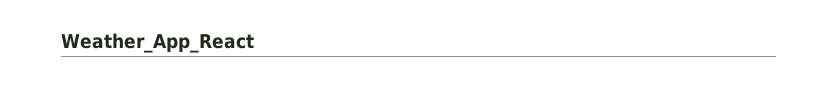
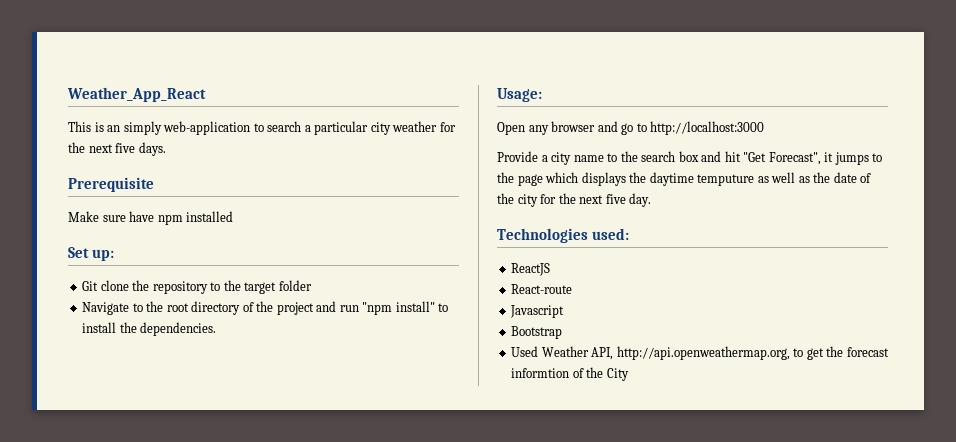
+ This is an simply web-application to search a particular city weather for the next five days.
+ Prerequisite
+ Make sure have npm installed
+ Set up:
+ Git clone the repository to the target folder
+ Navigate to the root directory of the project and run "npm install" to install the dependencies.
+ Usage:
+ Open any browser and go to http://localhost:3000
+ Provide a city name to the search box and hit "Get Forecast", it jumps to the page which displays the daytime temputure as well as the date of the city for the next five day.
+ Technologies used:
+ ReactJS
+ React-route
+ Javascript
+ Bootstrap
+ Used Weather API, http://api.openweathermap.org, to get the forecast informtion of the City

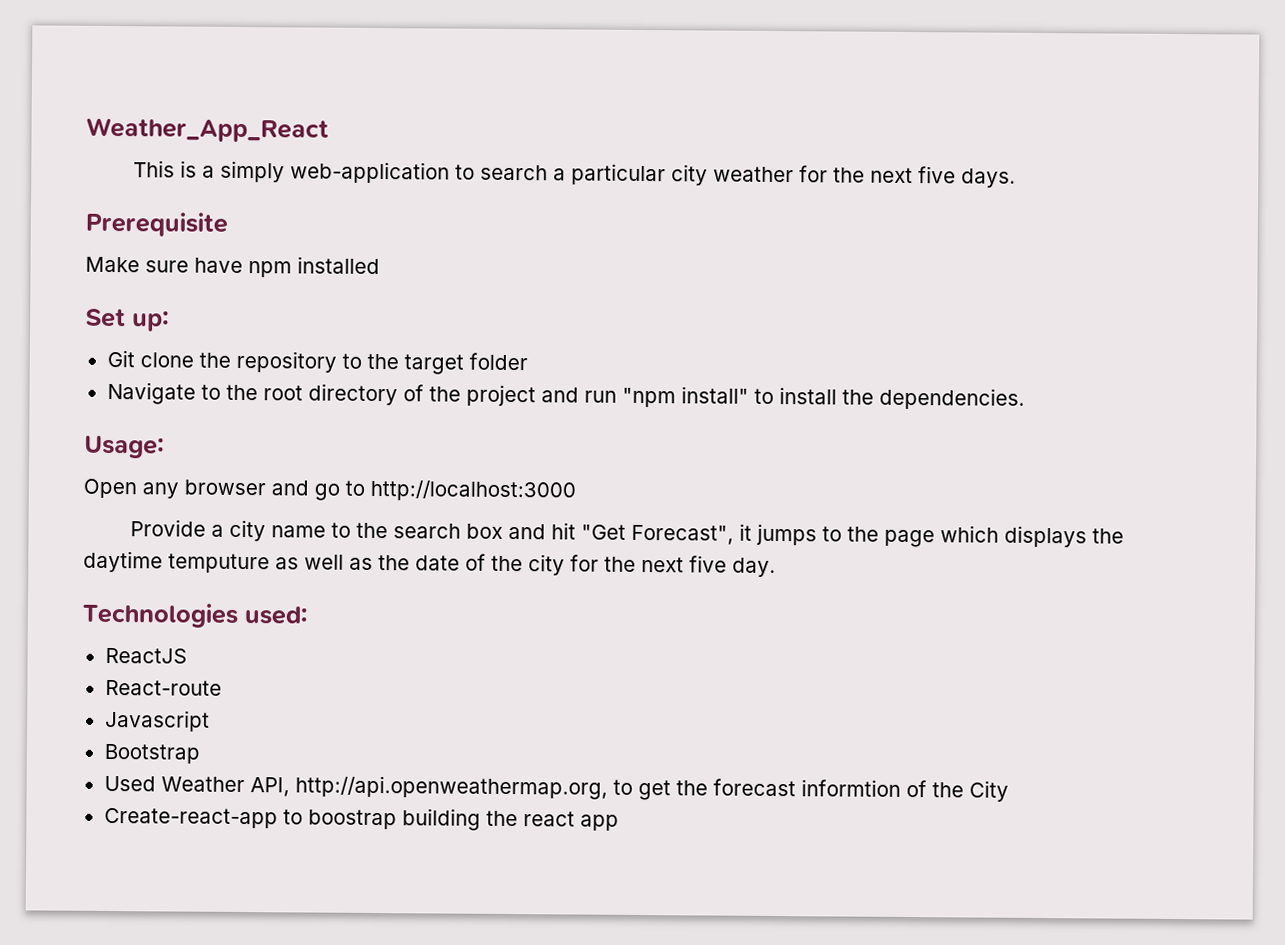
- This is an simply web-application to search a particular city weather for the next five days.
+ This is a simply web-application to search a particular city weather for the next five days.
+ Create-react-app to boostrap building the react app

